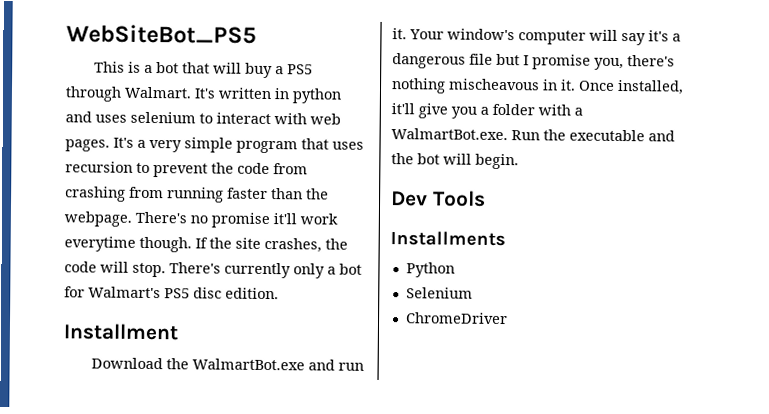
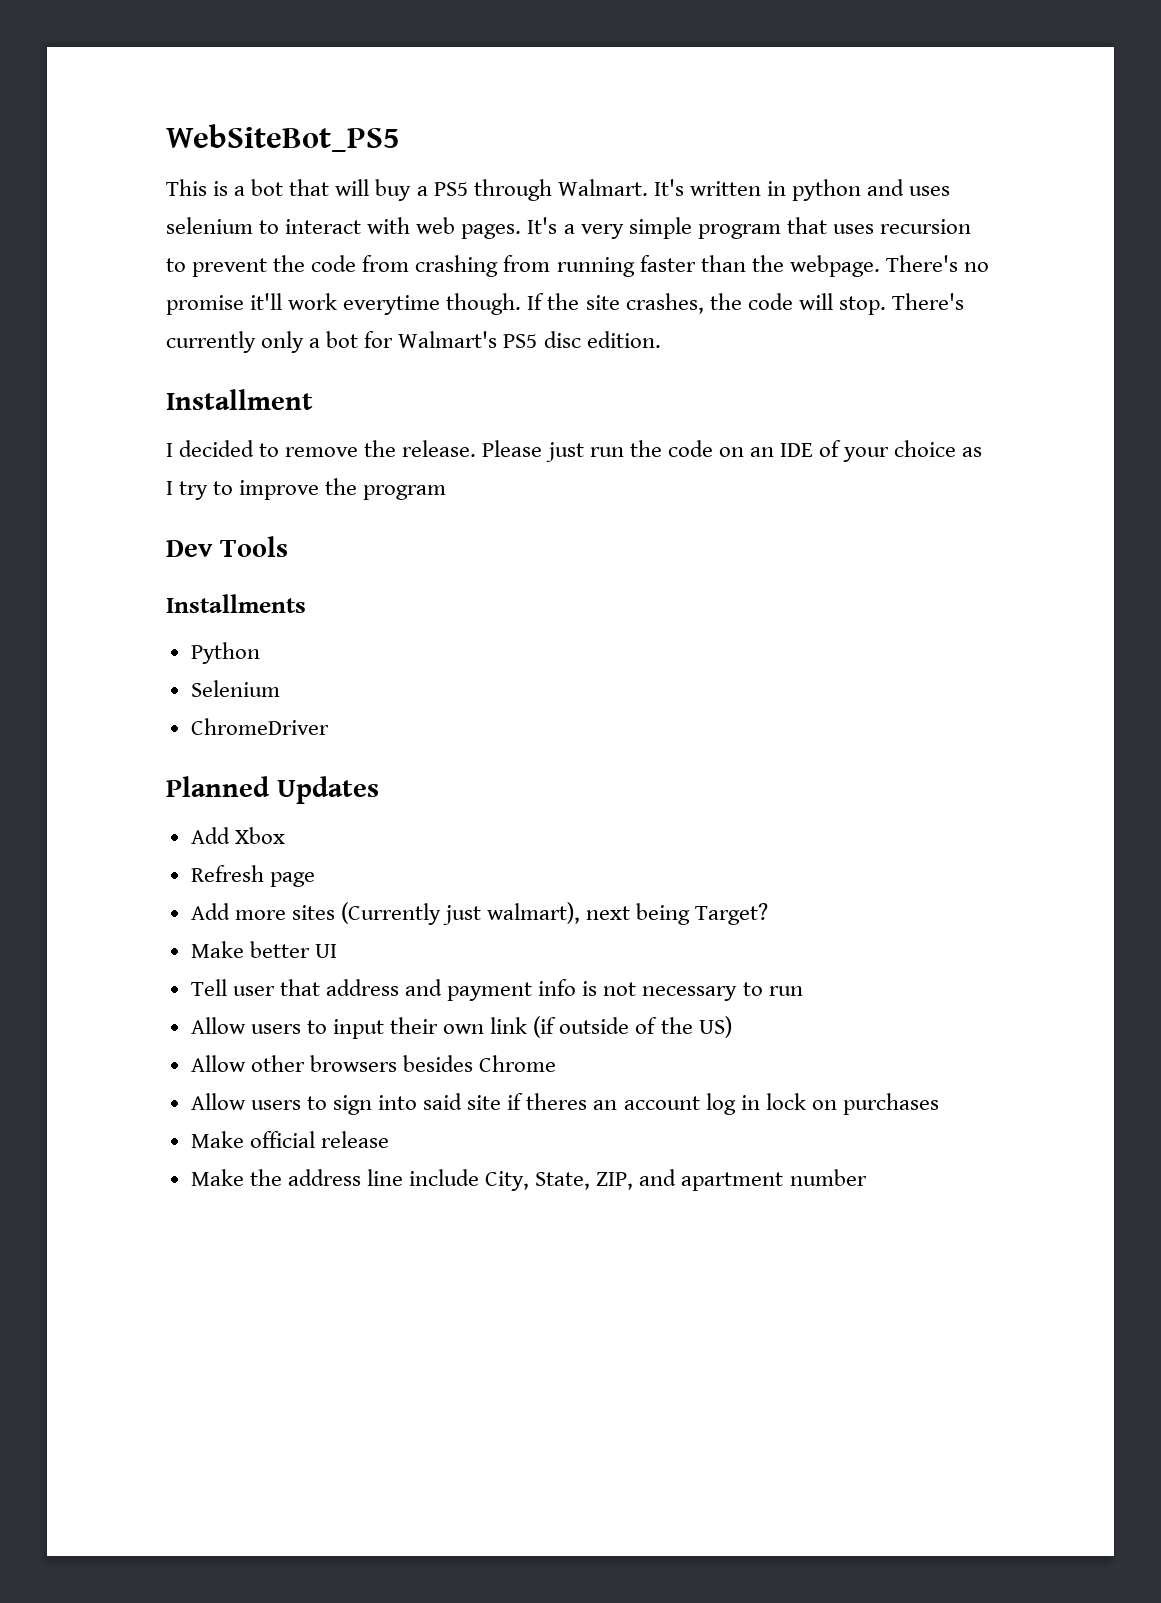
- Download the WalmartBot.exe and run it. Your window's computer will say it's a dangerous file but I promise you, there's nothing mischeavous in it. Once installed, it'll give you a folder with a WalmartBot.exe. Run the executable and the bot will begin.
+ I decided to remove the release. Please just run the code on an IDE of your choice as I try to improve the program
+ Planned Updates
+ Add Xbox
+ Refresh page
+ Add more sites (Currently just walmart), next being Target?
+ Make better UI
+ Tell user that address and payment info is not necessary to run
+ Allow users to input their own link (if outside of the US)
+ Allow other browsers besides Chrome
+ Allow users to sign into said site if theres an account log in lock on purchases
+ Make official release
+ Make the address line include City, State, ZIP, and apartment number

